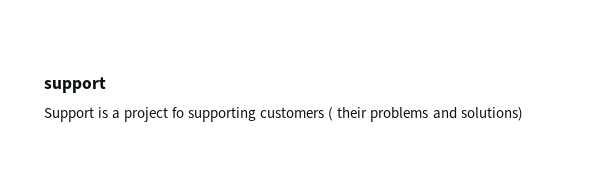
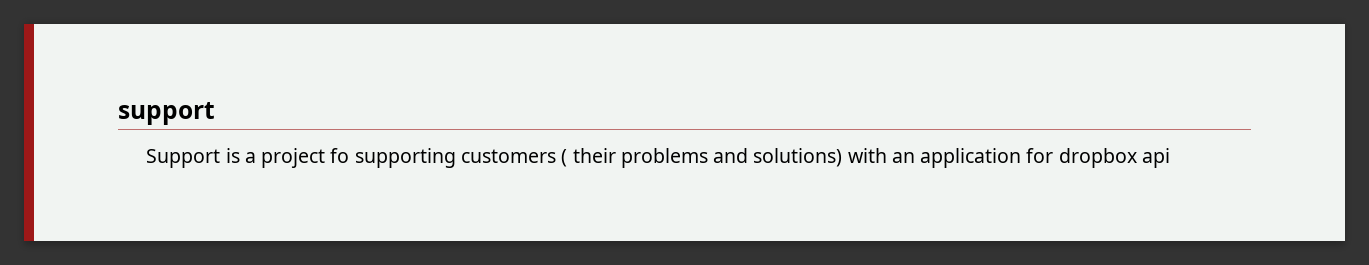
- Support is a project fo supporting customers ( their problems and solutions)
+ Support is a project fo supporting customers ( their problems and solutions) with an application for dropbox api

